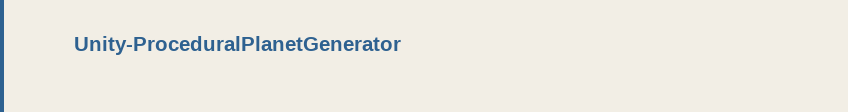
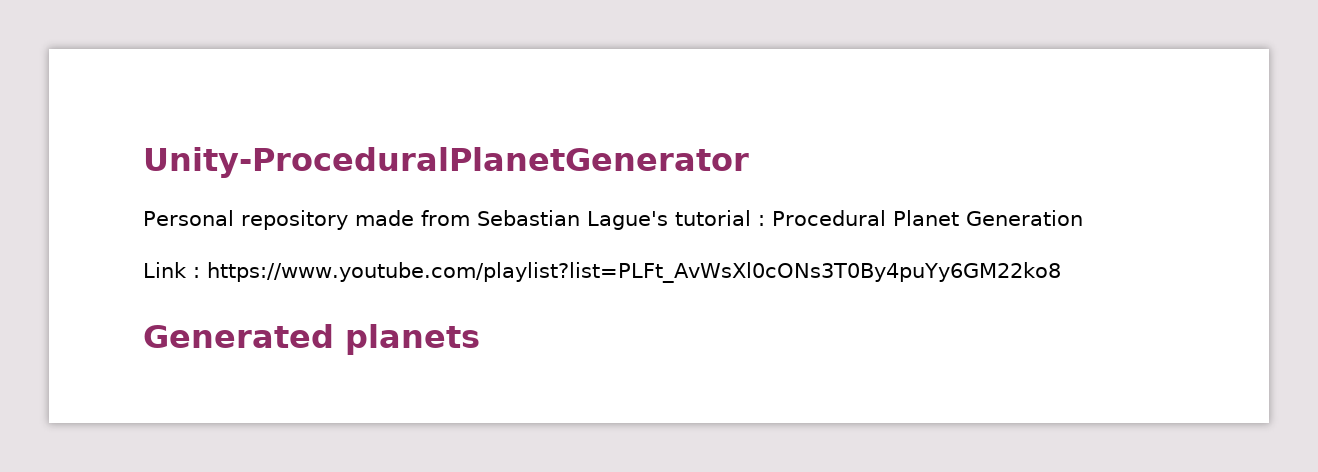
+ Personal repository made from Sebastian Lague's tutorial : Procedural Planet Generation
+ Link : https://www.youtube.com/playlist?list=PLFt_AvWsXl0cONs3T0By4puYy6GM22ko8
+ Generated planets

